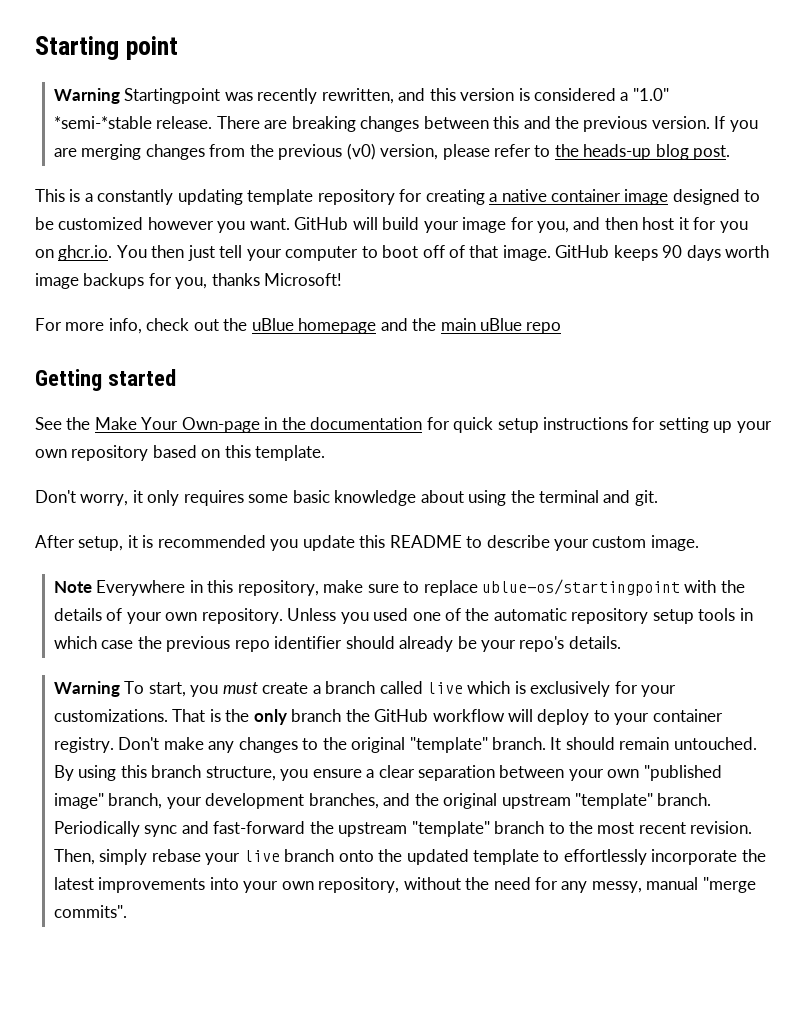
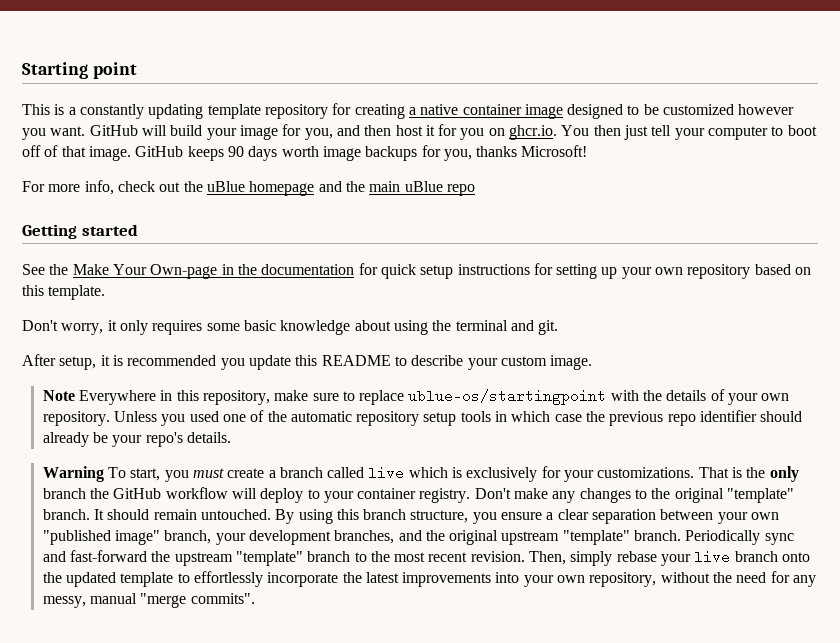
- Warning Startingpoint was recently rewritten, and this version is considered a "1.0" *semi-*stable release. There are breaking changes between this and the previous version. If you are merging changes from the previous (v0) version, please refer to the heads-up blog post.

